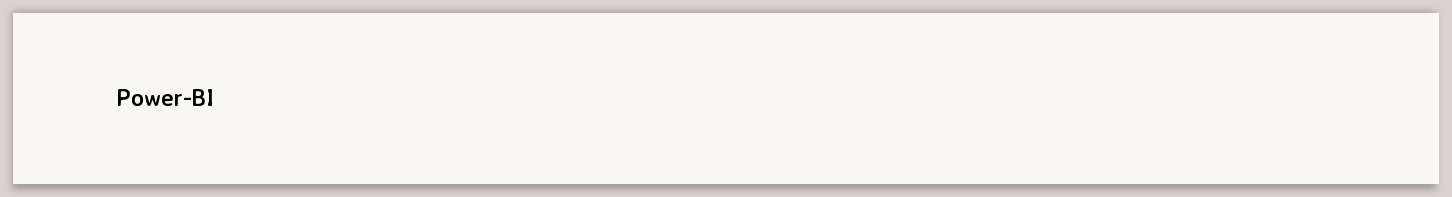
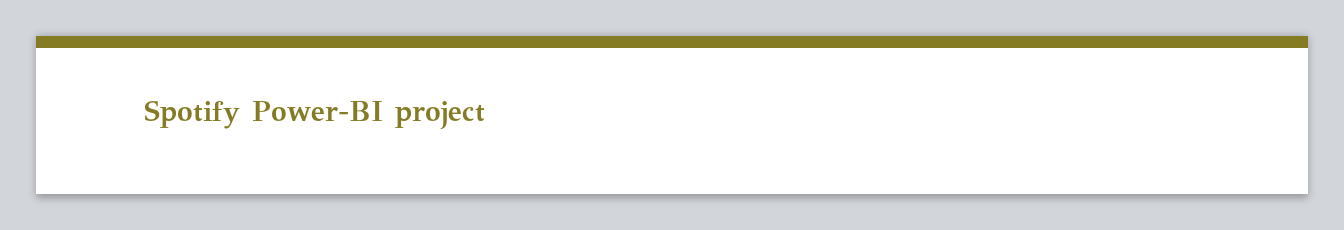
- Power-BI
+ Spotify Power-BI project

